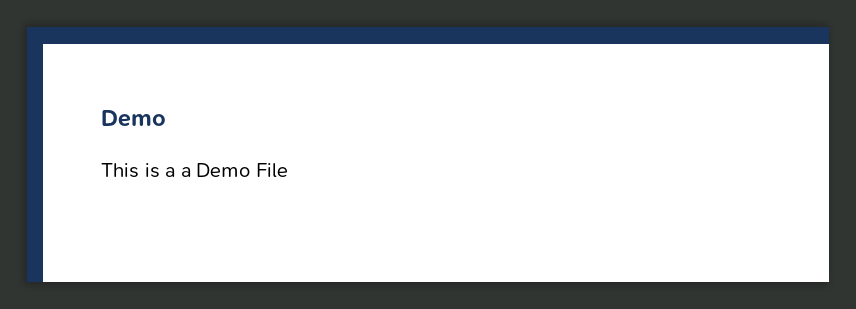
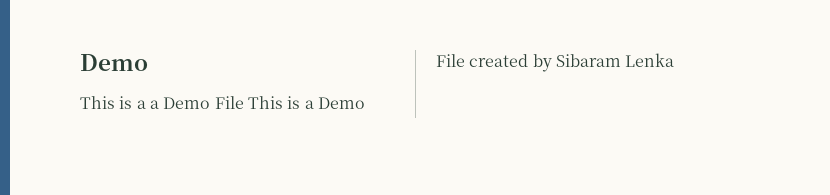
- This is a a Demo File
+ This is a a Demo File This is a Demo File created by Sibaram Lenka

